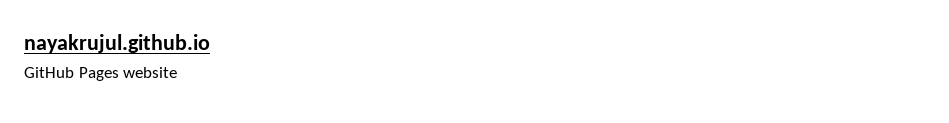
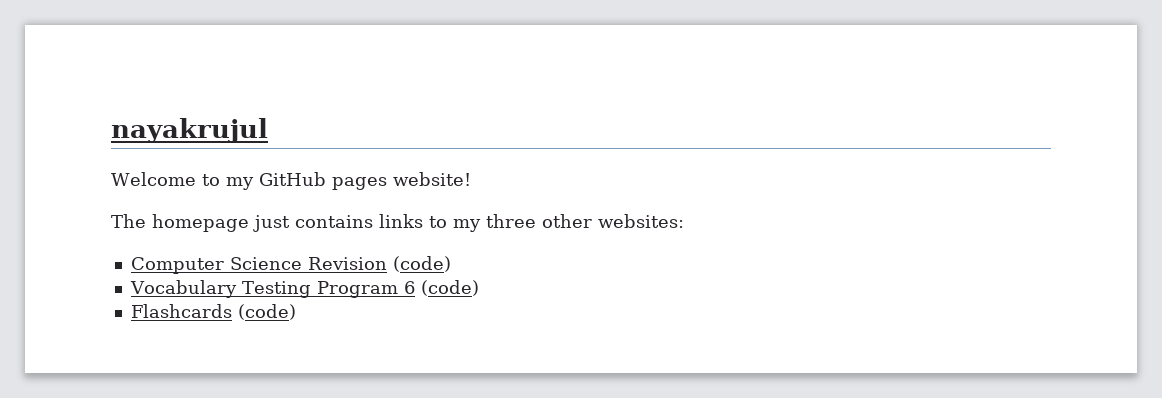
- nayakrujul.github.io
- GitHub Pages website
+ nayakrujul
+ Welcome to my GitHub pages website!
+ The homepage just contains links to my three other websites:
+ Computer Science Revision (code)
+ Vocabulary Testing Program 6 (code)
+ Flashcards (code)

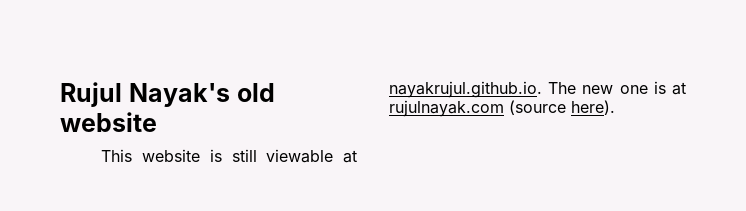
- nayakrujul
- Welcome to my GitHub pages website!
- The homepage just contains links to my three other websites:
- Computer Science Revision (code)
- Vocabulary Testing Program 6 (code)
- Flashcards (code)
+ Rujul Nayak's old website
+ This website is still viewable at nayakrujul.github.io. The new one is at rujulnayak.com (source here).

